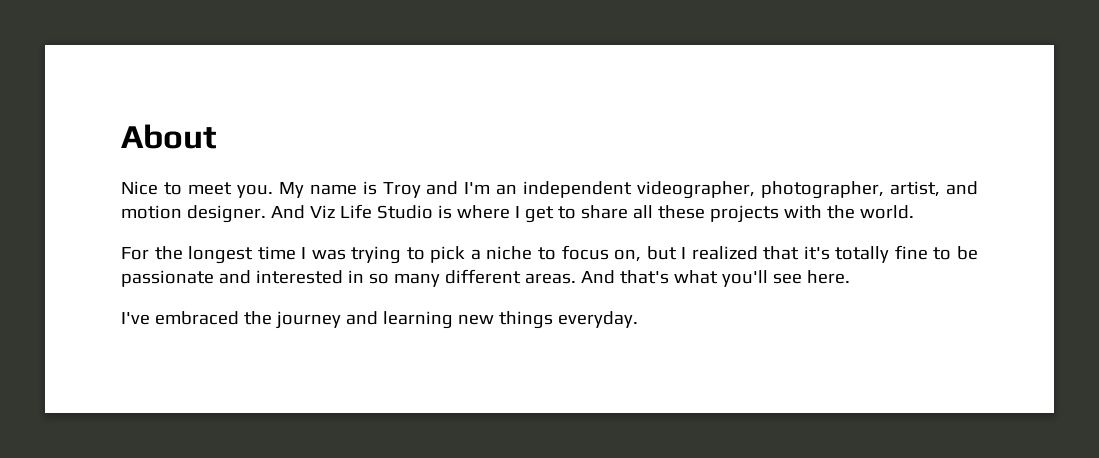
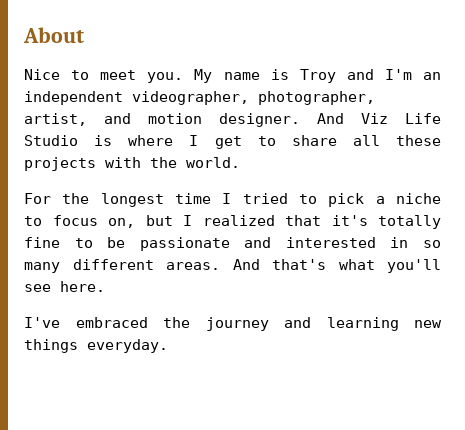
- For the longest time I was trying to pick a niche to focus on, but I realized that it's totally fine to be passionate and interested in so many different areas.
+ For the longest time I tried to pick a niche to focus on, but I realized that it's totally fine to be passionate and interested in so many different areas.

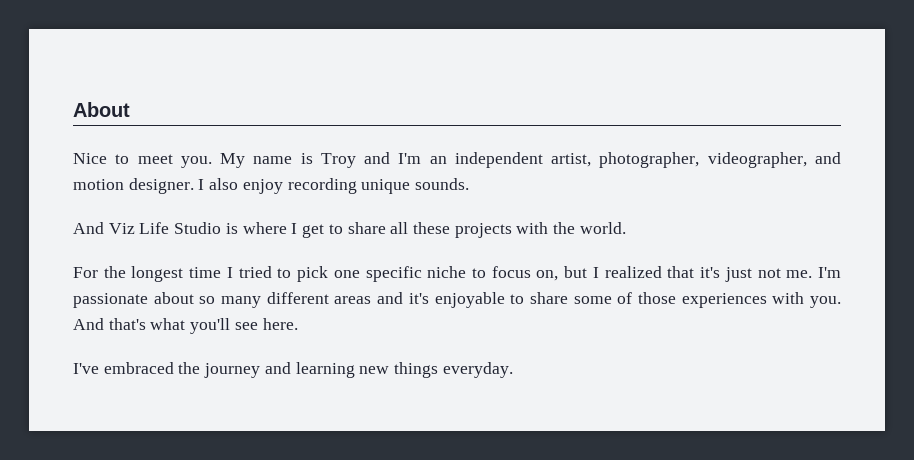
- My name is Troy and I'm an independent videographer, photographer, artist, and motion designer. And Viz Life Studio is where I get to share all these projects with the world.
+ My name is Troy and I'm an independent artist, photographer, videographer, and motion designer. I also enjoy recording unique sounds.
+ And Viz Life Studio is where I get to share all these projects with the world.
- For the longest time I tried to pick a niche to focus on, but I realized that it's totally fine to be passionate and interested in so many different areas.
+ For the longest time I tried to pick one specific niche to focus on, but I realized that it's just not me. I'm passionate about so many different areas and it's enjoyable to share some of those experiences with you.

